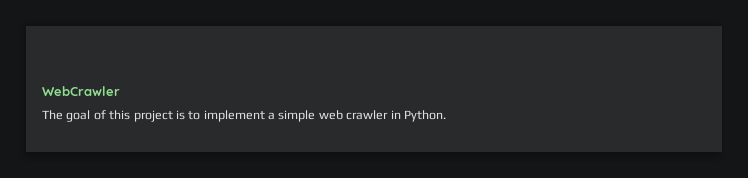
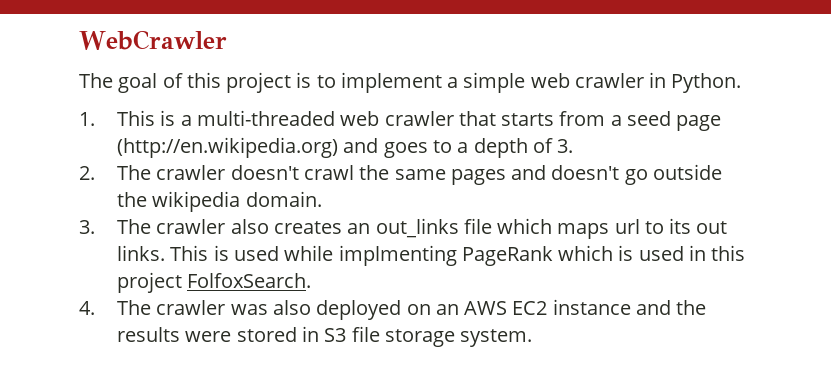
+ 1. This is a multi-threaded web crawler that starts from a seed page (http://en.wikipedia.org) and goes to a depth of 3.
+ 2. The crawler doesn't crawl the same pages and doesn't go outside the wikipedia domain.
+ 3. The crawler also creates an out_links file which maps url to its out links. This is used while implmenting PageRank which is used in this project FolfoxSearch.
+ 4. The crawler was also deployed on an AWS EC2 instance and the results were stored in S3 file storage system.

